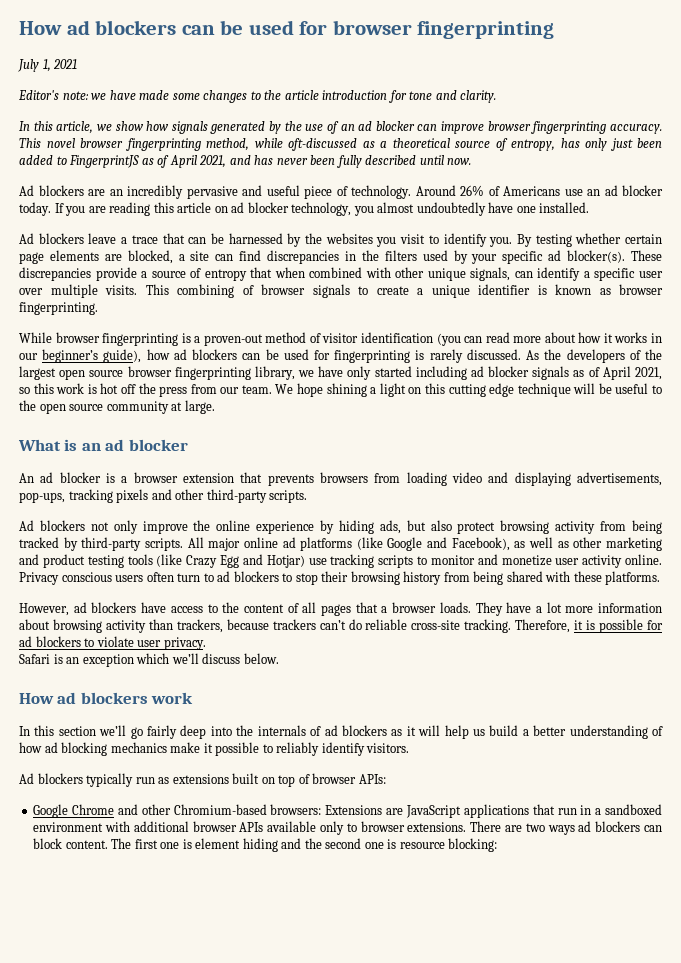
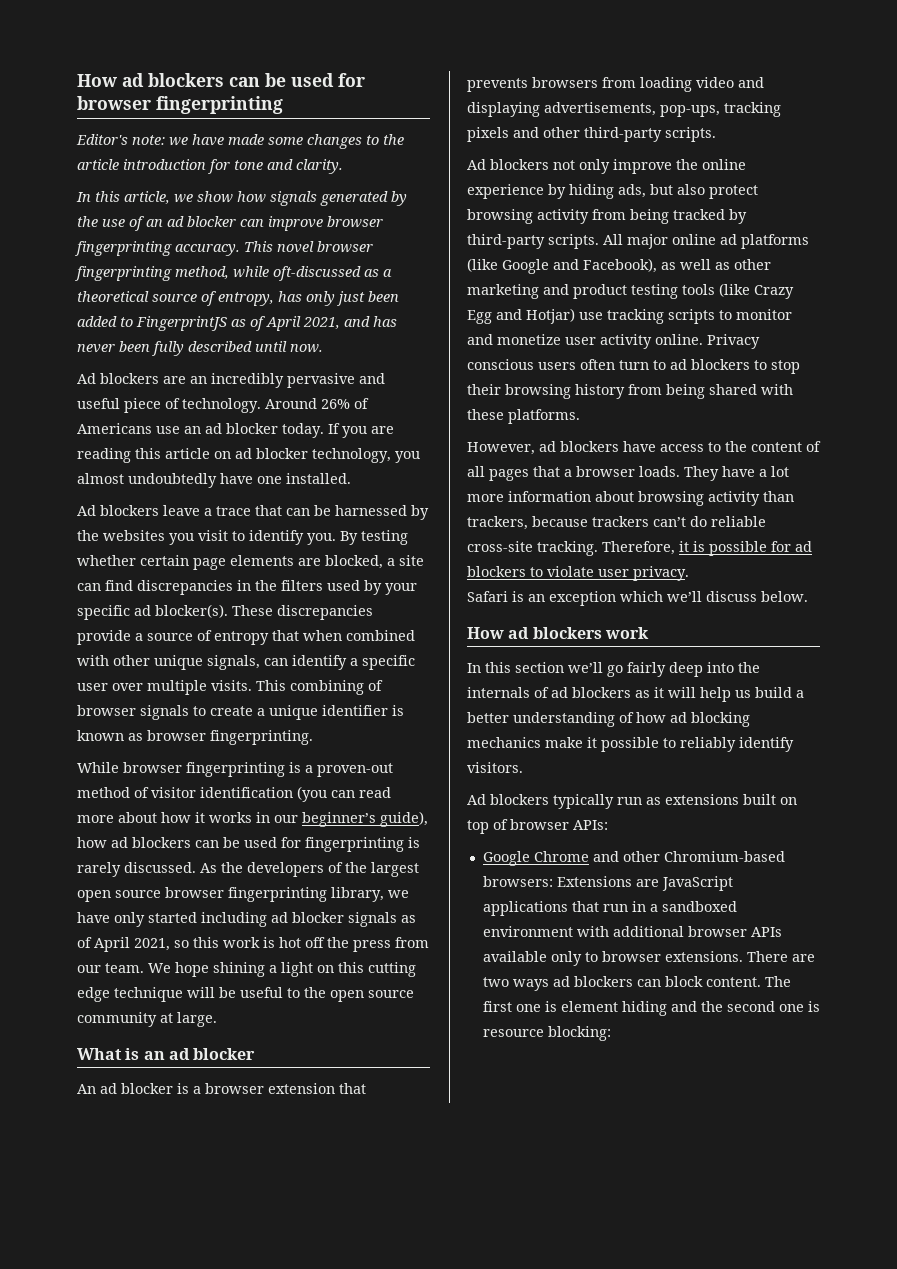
- July 1, 2021

